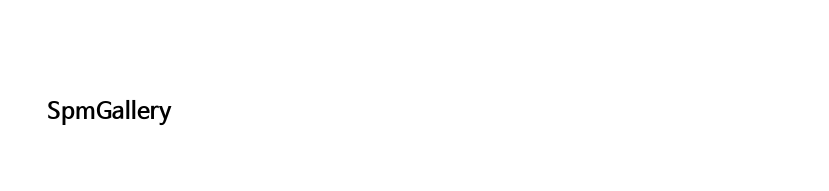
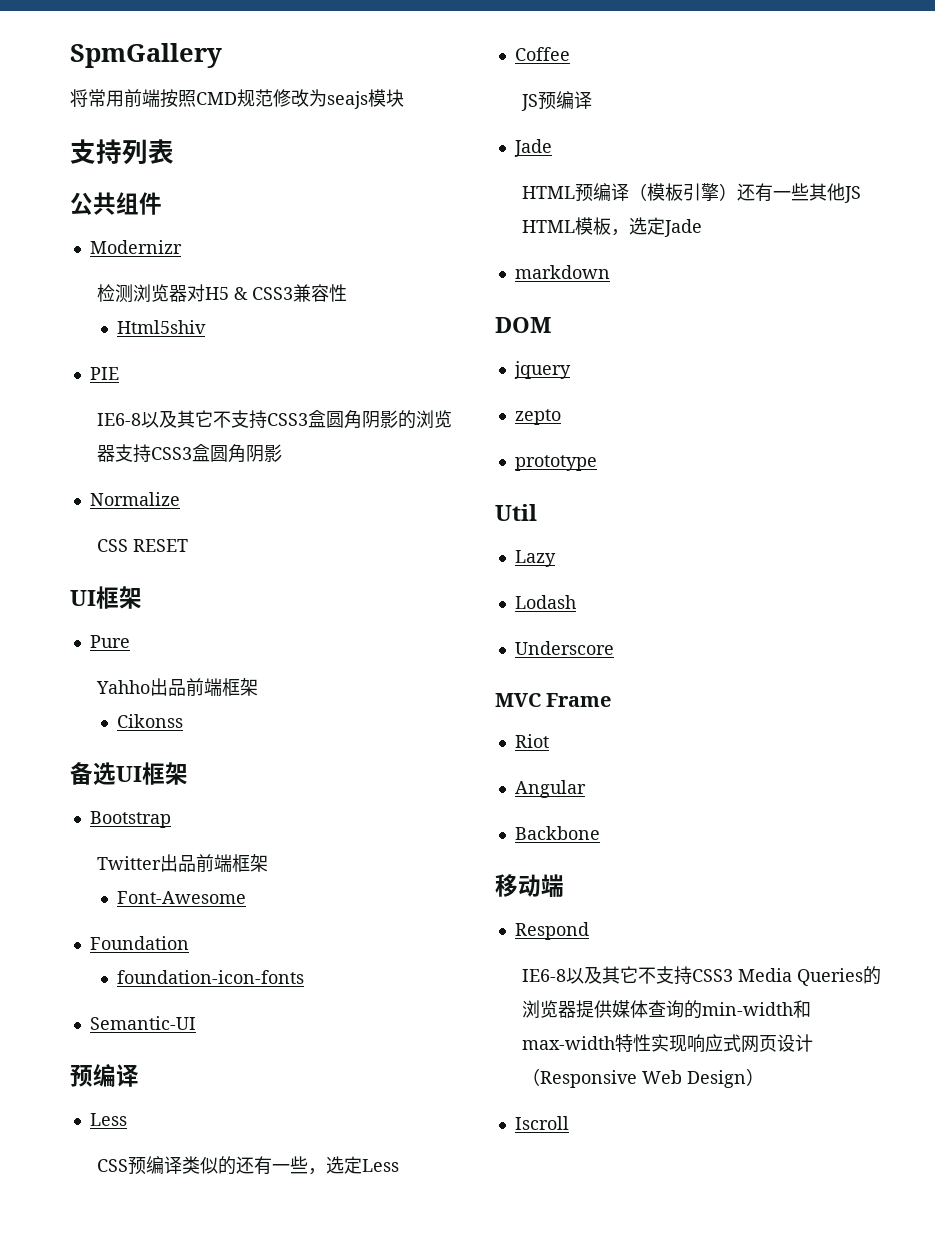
+ 将常用前端按照CMD规范修改为seajs模块
+ 支持列表
+ 公共组件
+ Modernizr
+ 检测浏览器对H5 & CSS3兼容性
+ Html5shiv
+ PIE
+ IE6-8以及其它不支持CSS3盒圆角阴影的浏览器支持CSS3盒圆角阴影
+ Normalize
+ CSS RESET
+ UI框架
+ Pure
+ Yahho出品前端框架
+ Cikonss
+ 备选UI框架
+ Bootstrap
+ Twitter出品前端框架
+ Font-Awesome
+ Foundation
+ foundation-icon-fonts
+ Semantic-UI
+ 预编译
+ Less
+ CSS预编译类似的还有一些，选定Less
+ Coffee
+ JS预编译
+ Jade
+ HTML预编译（模板引擎）还有一些其他JS HTML模板，选定Jade
+ markdown
+ DOM
+ jquery
+ zepto
+ prototype
+ Util
+ Lazy
+ Lodash
+ Underscore
+ MVC Frame
+ Riot
+ Angular
+ Backbone
+ 移动端
+ Respond
+ IE6-8以及其它不支持CSS3 Media Queries的浏览器提供媒体查询的min-width和max-width特性实现响应式网页设计（Responsive Web Design）
+ Iscroll

